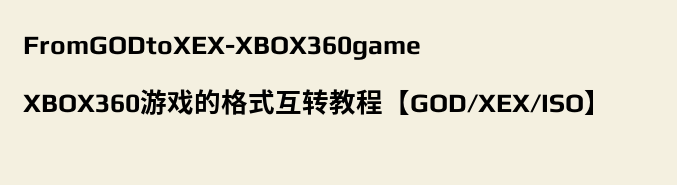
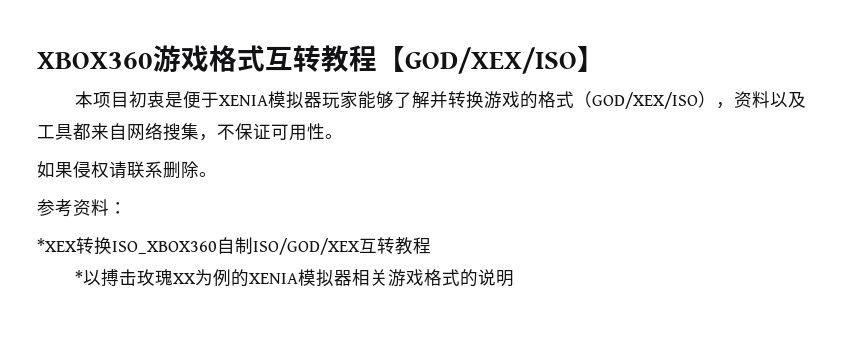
- FromGODtoXEX-XBOX360game
- XBOX360游戏的格式互转教程【GOD/XEX/ISO】
+ XBOX360游戏格式互转教程【GOD/XEX/ISO】
+ 本项目初衷是便于XENIA模拟器玩家能够了解并转换游戏的格式（GOD/XEX/ISO），资料以及工具都来自网络搜集，不保证可用性。
+ 如果侵权请联系删除。
+ 参考资料：
+ *XEX转换ISO_XBOX360自制ISO/GOD/XEX互转教程
+ *以搏击玫瑰XX为例的XENIA模拟器相关游戏格式的说明

